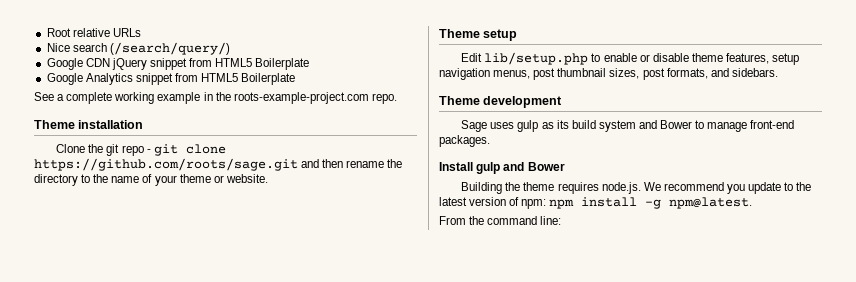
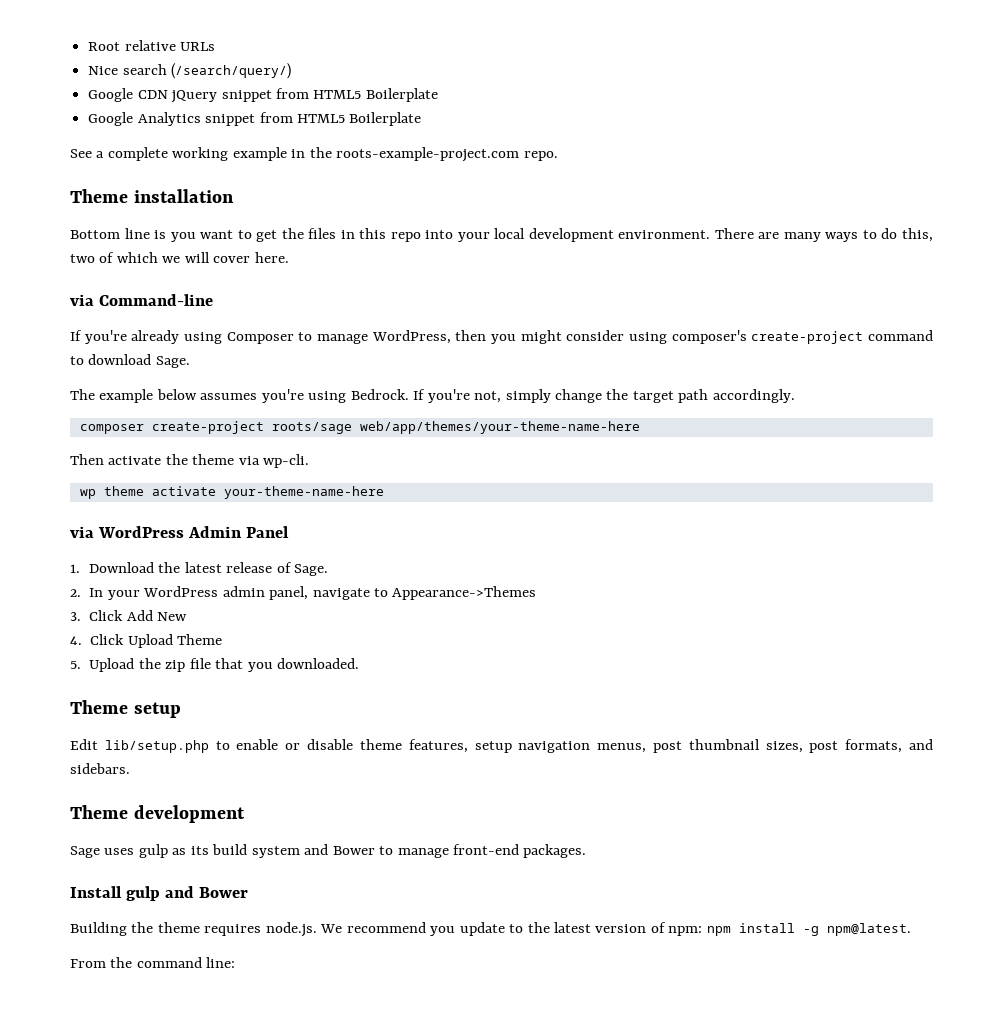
- Clone the git repo - git clone https://github.com/roots/sage.git and then rename the directory to the name of your theme or website.
+ Bottom line is you want to get the files in this repo into your local development environment. There are many ways to do this, two of which we will cover here.
+ via Command-line
+ If you're already using Composer to manage WordPress, then you might consider using composer's create-project command to download Sage.
+ The example below assumes you're using Bedrock. If you're not, simply change the target path accordingly.
+ composer create-project roots/sage web/app/themes/your-theme-name-here
+ Then activate the theme via wp-cli.
+ wp theme activate your-theme-name-here
+ via WordPress Admin Panel
+ 1. Download the latest release of Sage.
+ 2. In your WordPress admin panel, navigate to Appearance->Themes
+ 3. Click Add New
+ 4. Click Upload Theme
+ 5. Upload the zip file that you downloaded.

